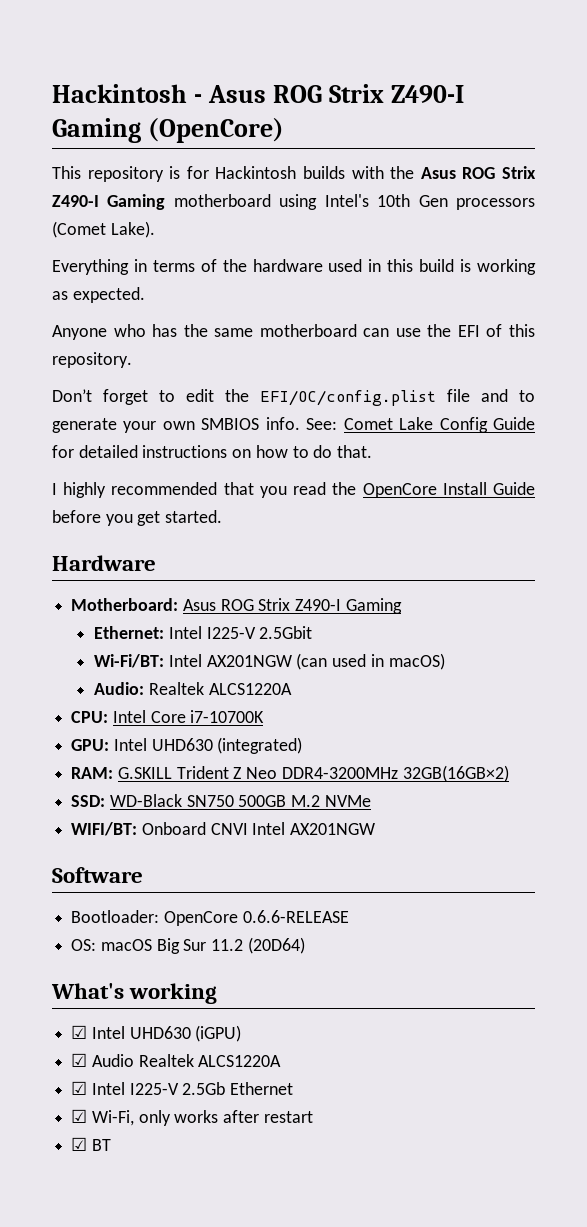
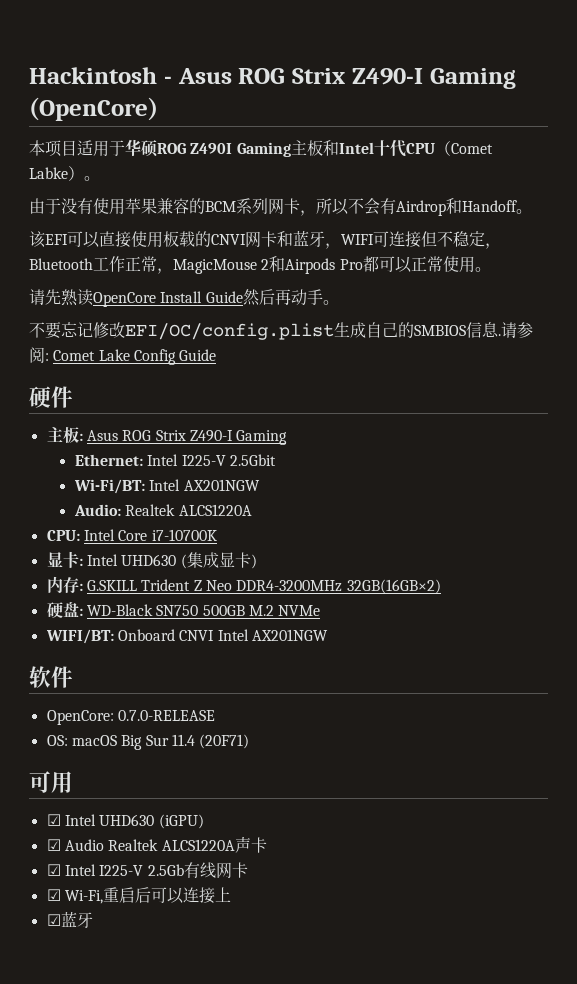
- This repository is for Hackintosh builds with the Asus ROG Strix Z490-I Gaming motherboard using Intel's 10th Gen processors (Comet Lake).
- Everything in terms of the hardware used in this build is working as expected.
- Anyone who has the same motherboard can use the EFI of this repository.
- Don’t forget to edit the EFI/OC/config.plist file and to generate your own SMBIOS info. See: Comet Lake Config Guide for detailed instructions on how to do that.
- I highly recommended that you read the OpenCore Install Guide before you get started.
- Hardware
- Motherboard: Asus ROG Strix Z490-I Gaming
+ 本项目适用于华硕ROG Z490I Gaming主板和Intel十代CPU（Comet Labke）。
+ 由于没有使用苹果兼容的BCM系列网卡，所以不会有Airdrop和Handoff。
+ 该EFI可以直接使用板载的CNVI网卡和蓝牙，WIFI可连接但不稳定，Bluetooth工作正常，MagicMouse 2和Airpods Pro都可以正常使用。
+ 请先熟读OpenCore Install Guide然后再动手。
+ 不要忘记修改EFI/OC/config.plist生成自己的SMBIOS信息.请参阅: Comet Lake Config Guide
+ 硬件
+ 主板: Asus ROG Strix Z490-I Gaming
- Wi-Fi/BT: Intel AX201NGW (can used in macOS)
+ Wi-Fi/BT: Intel AX201NGW
- GPU: Intel UHD630 (integrated)
- RAM: G.SKILL Trident Z Neo DDR4-3200MHz 32GB(16GB×2)
+ 显卡: Intel UHD630 (集成显卡)
+ 内存: G.SKILL Trident Z Neo DDR4-3200MHz 32GB(16GB×2)
- SSD: WD-Black SN750 500GB M.2 NVMe
+ 硬盘: WD-Black SN750 500GB M.2 NVMe
- Software
- Bootloader: OpenCore 0.6.6-RELEASE
+ 软件
+ OpenCore: 0.7.0-RELEASE
- OS: macOS Big Sur 11.2 (20D64)
- What's working
+ OS: macOS Big Sur 11.4 (20F71)
+ 可用
- ☑ Audio Realtek ALCS1220A
+ ☑ Audio Realtek ALCS1220A声卡
- ☑ Intel I225-V 2.5Gb Ethernet
+ ☑ Intel I225-V 2.5Gb有线网卡
- ☑ Wi-Fi, only works after restart
- ☑ BT
+ ☑ Wi-Fi,重启后可以连接上
+ ☑蓝牙

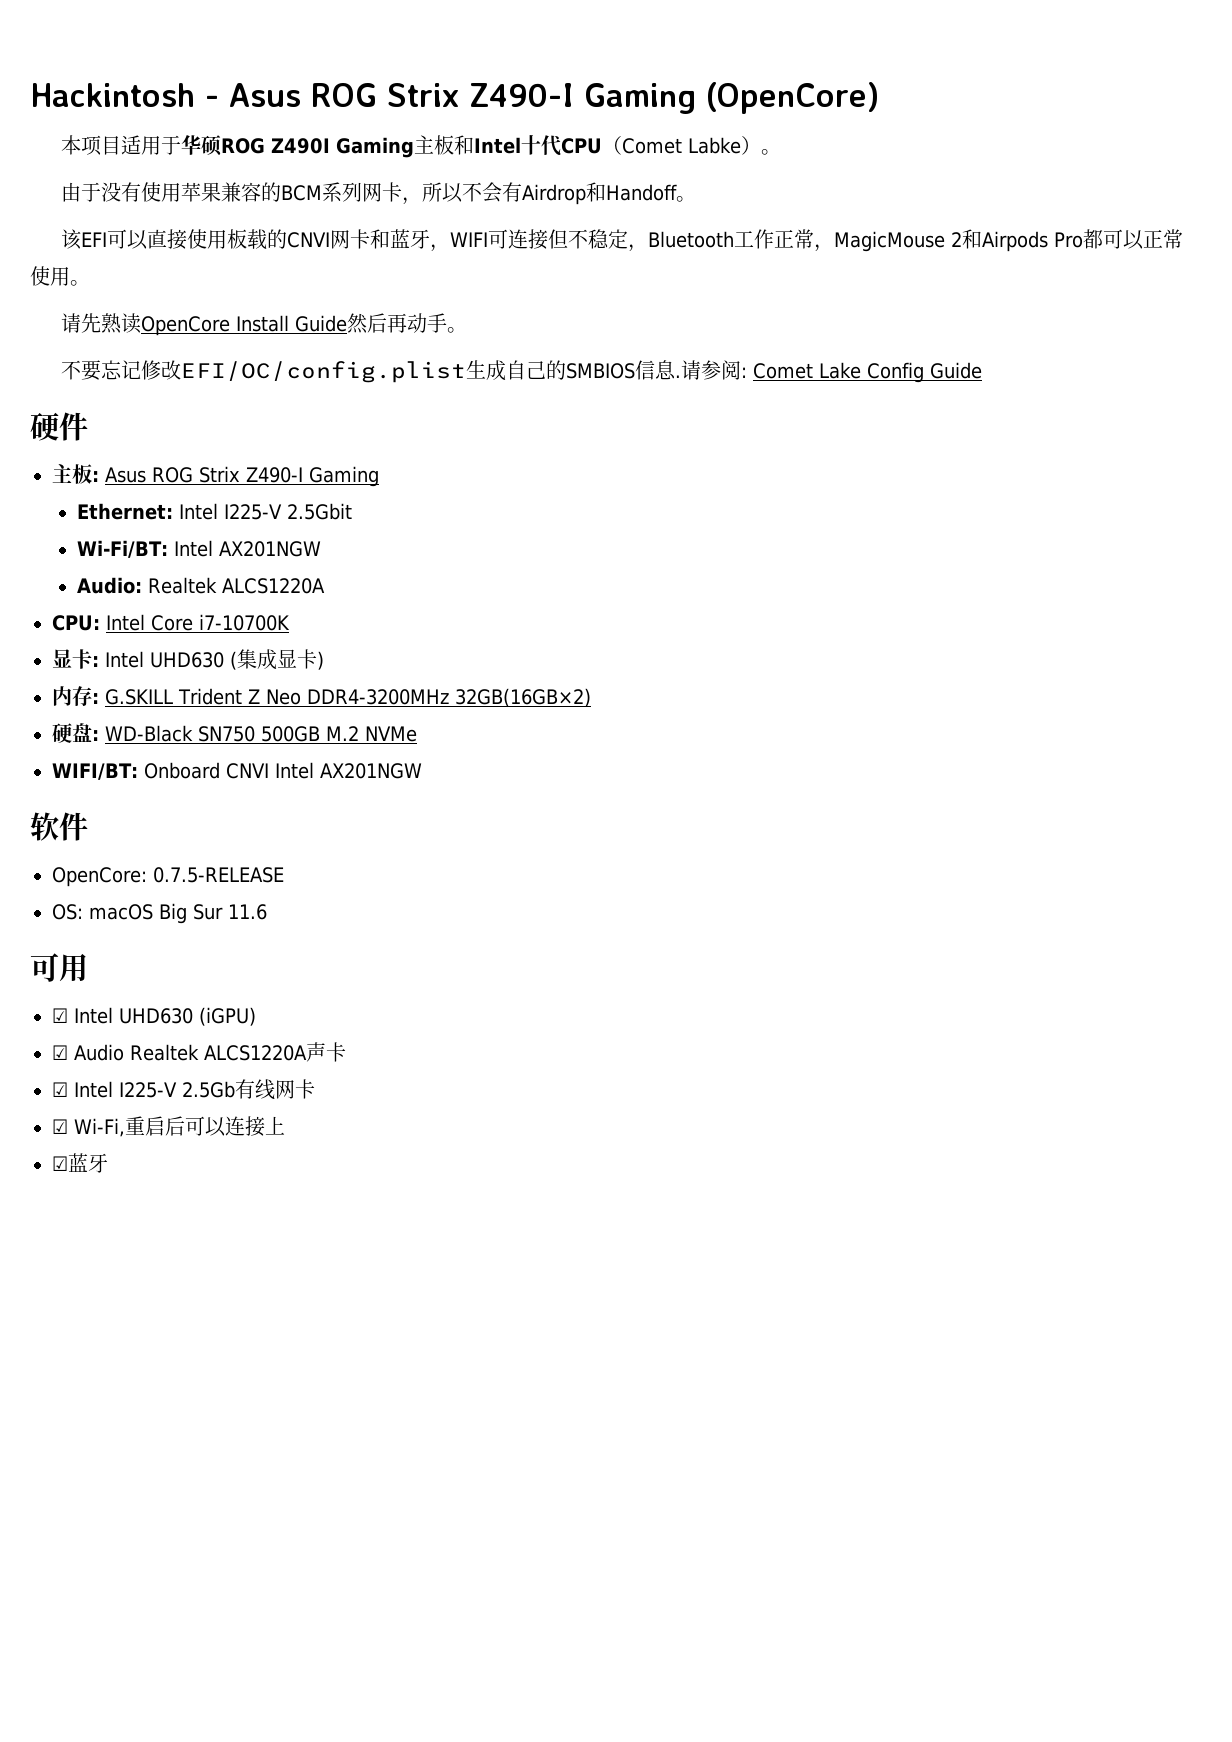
- OpenCore: 0.7.0-RELEASE
+ OpenCore: 0.7.5-RELEASE
- OS: macOS Big Sur 11.4 (20F71)
+ OS: macOS Big Sur 11.6

